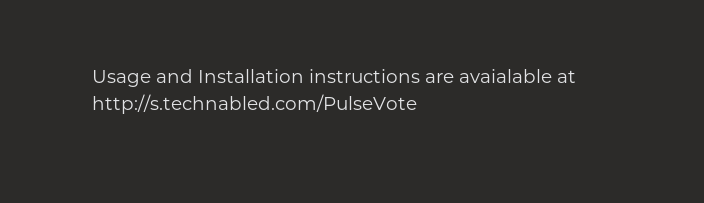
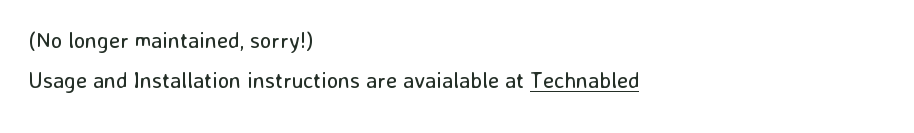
+ (No longer maintained, sorry!)
- Usage and Installation instructions are avaialable at http://s.technabled.com/PulseVote
+ Usage and Installation instructions are avaialable at Technabled

